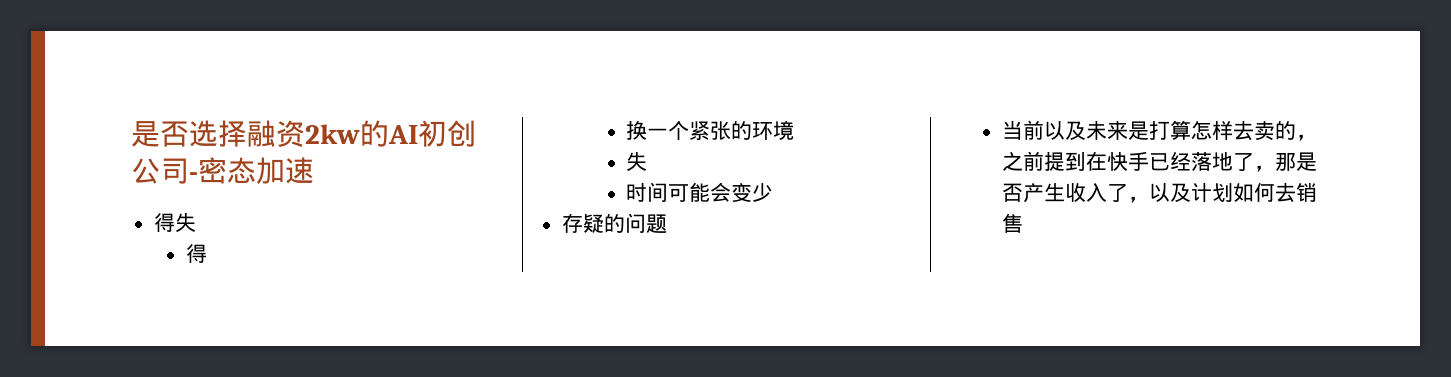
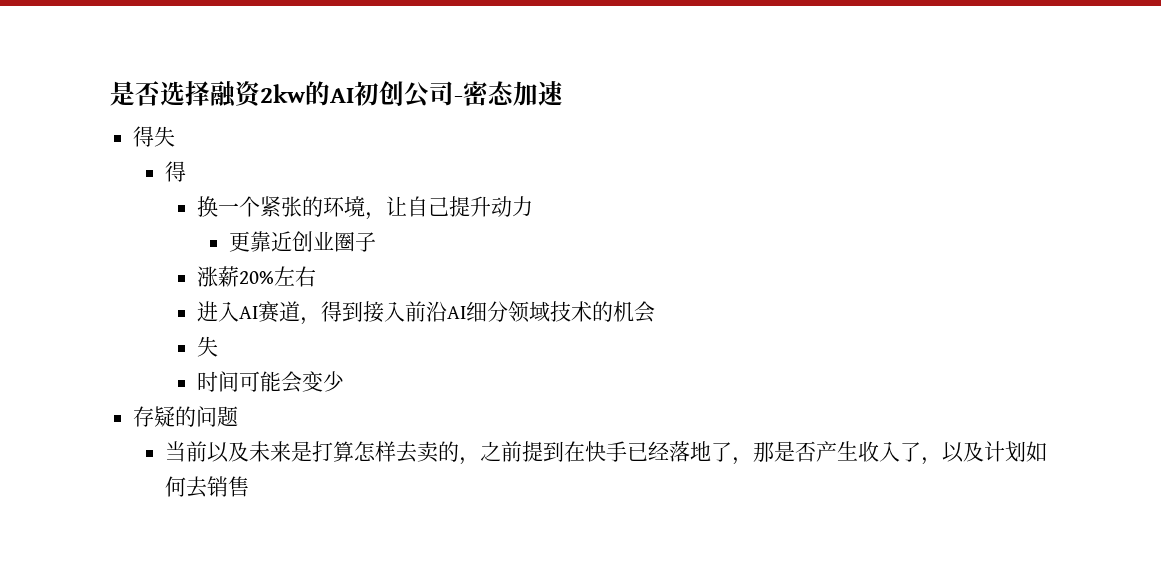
- 换一个紧张的环境
+ 换一个紧张的环境，让自己提升动力
+ 更靠近创业圈子
+ 涨薪20%左右
+ 进入AI赛道，得到接入前沿AI细分领域技术的机会

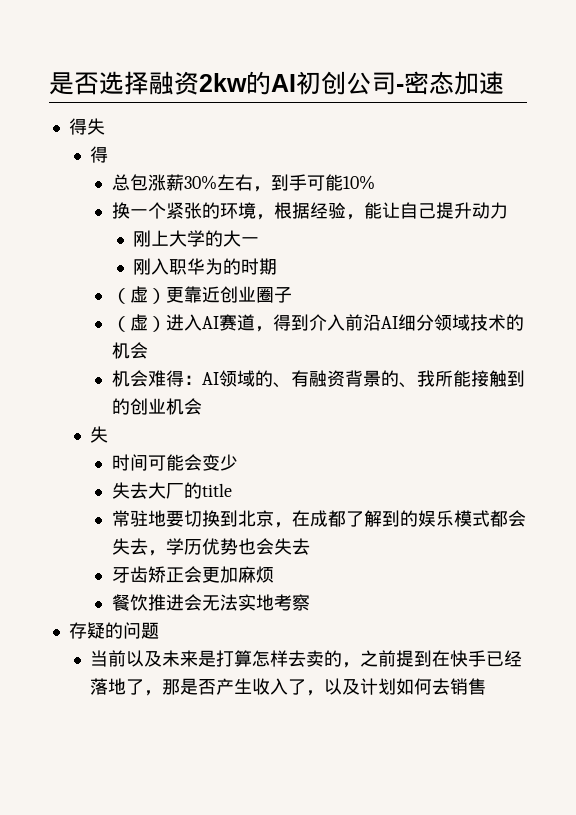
+ 总包涨薪30%左右，到手可能10%
- 换一个紧张的环境，让自己提升动力
+ 换一个紧张的环境，根据经验，能让自己提升动力
- 更靠近创业圈子
+ 刚上大学的大一
+ 刚入职华为的时期
+ （虚）更靠近创业圈子
- 涨薪20%左右
- 进入AI赛道，得到接入前沿AI细分领域技术的机会
+ （虚）进入AI赛道，得到介入前沿AI细分领域技术的机会
+ 机会难得：AI领域的、有融资背景的、我所能接触到的创业机会
  失
  时间可能会变少
+ 失去大厂的title
+ 常驻地要切换到北京，在成都了解到的娱乐模式都会失去，学历优势也会失去
+ 牙齿矫正会更加麻烦
+ 餐饮推进会无法实地考察

